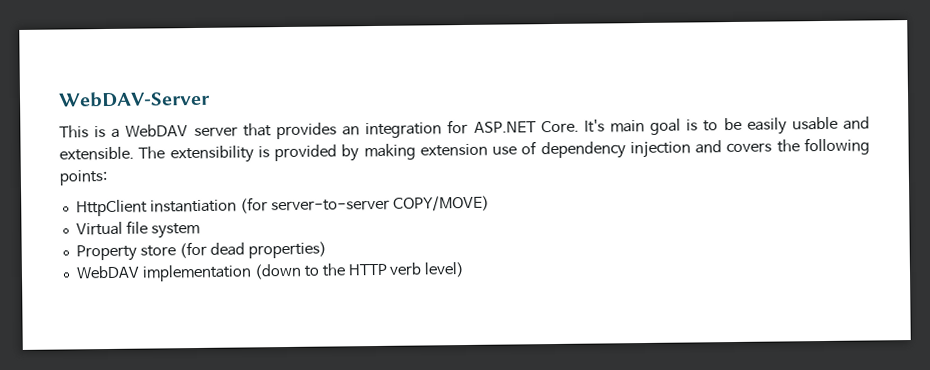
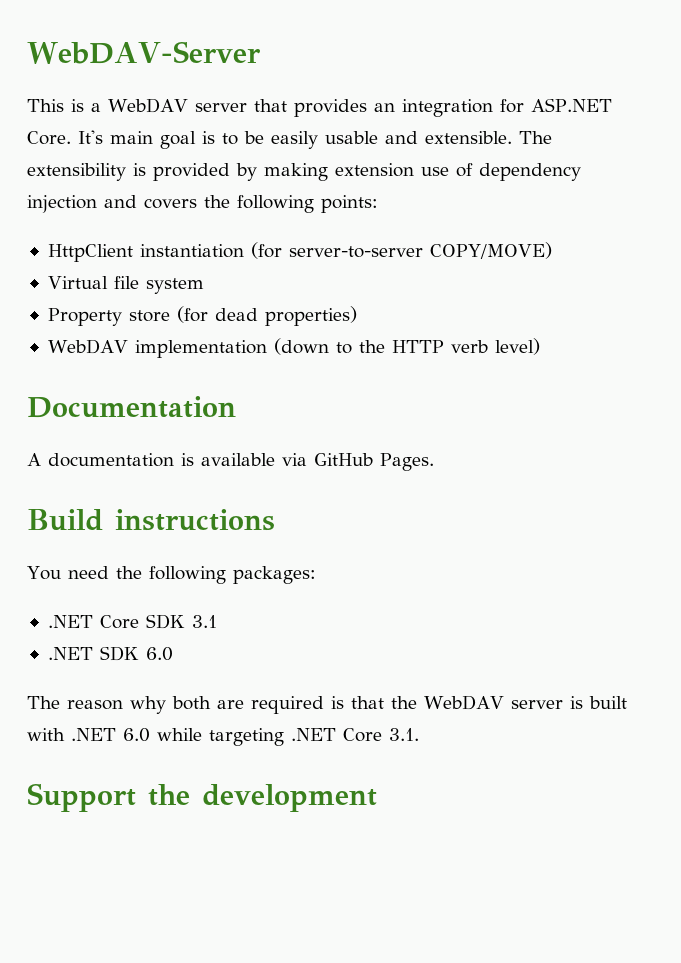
+ Documentation
+ A documentation is available via GitHub Pages.
+ Build instructions
+ You need the following packages:
+ .NET Core SDK 3.1
+ .NET SDK 6.0
+ The reason why both are required is that the WebDAV server is built with .NET 6.0 while targeting .NET Core 3.1.
+ Support the development

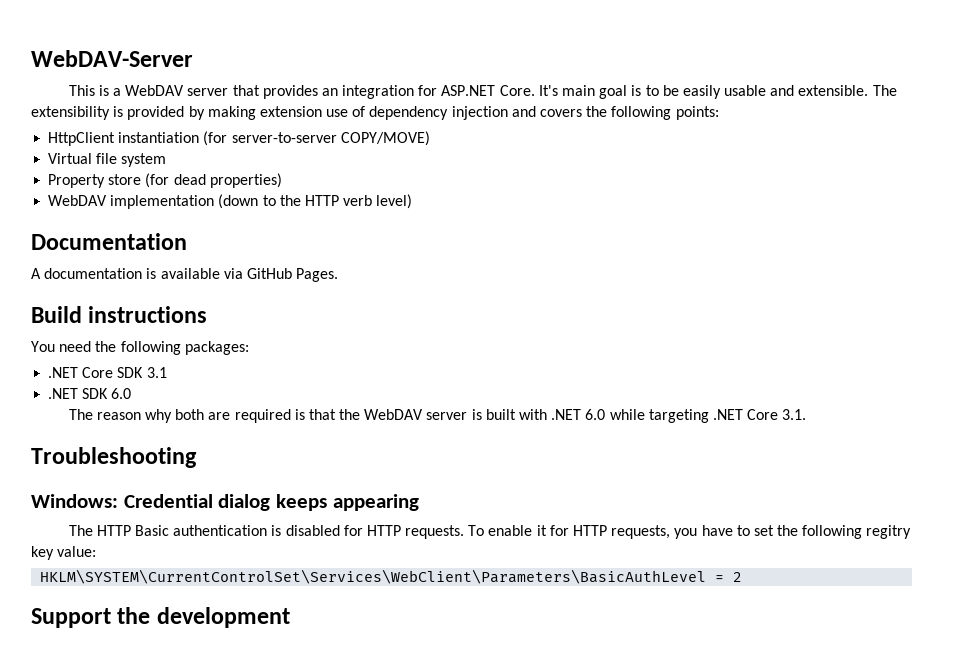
+ Troubleshooting
+ Windows: Credential dialog keeps appearing
+ The HTTP Basic authentication is disabled for HTTP requests. To enable it for HTTP requests, you have to set the following regitry key value:
+ HKLM\SYSTEM\CurrentControlSet\Services\WebClient\Parameters\BasicAuthLevel = 2

